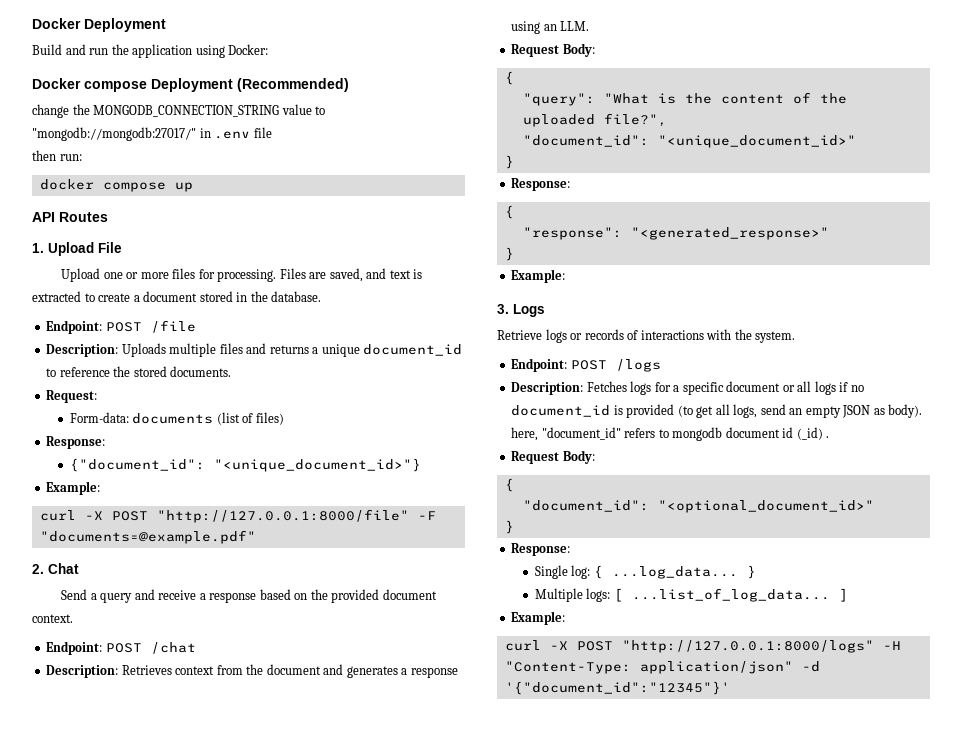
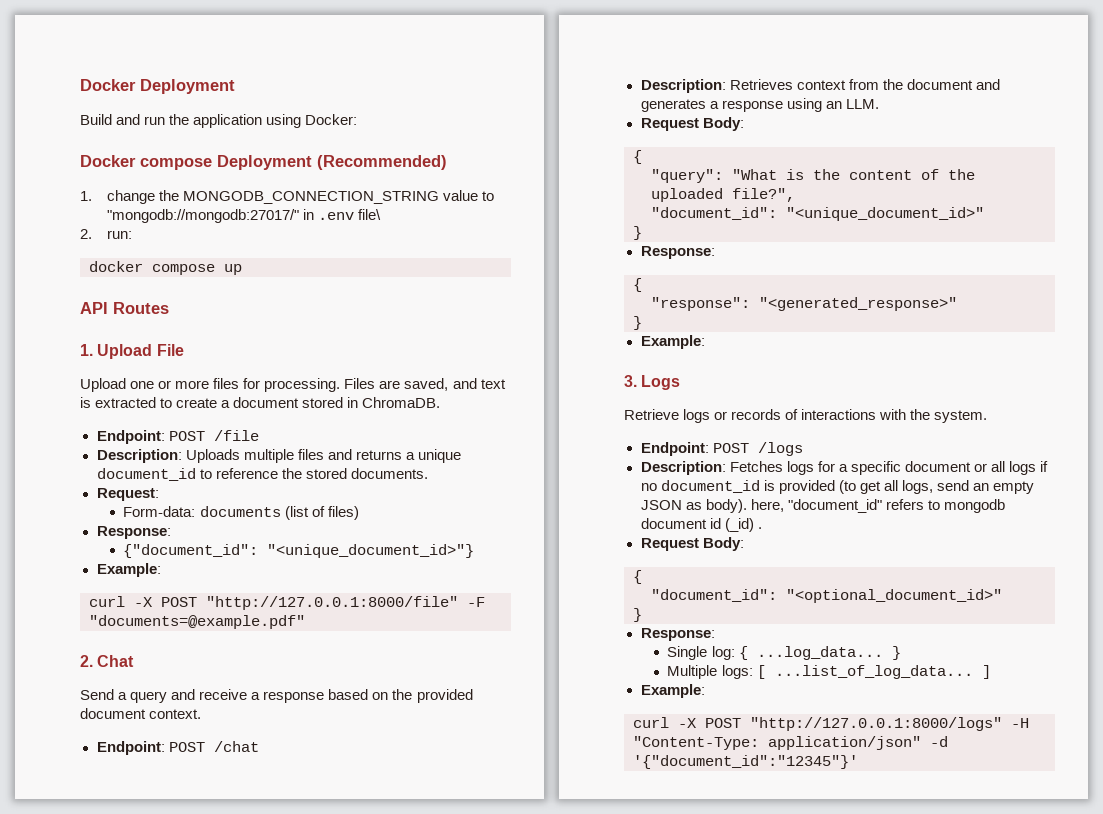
- change the MONGODB_CONNECTION_STRING value to "mongodb://mongodb:27017/" in .env file
- then run:
+ 1. change the MONGODB_CONNECTION_STRING value to "mongodb://mongodb:27017/" in .env file\
+ 2. run:
- Files are saved, and text is extracted to create a document stored in the database.
+ Files are saved, and text is extracted to create a document stored in ChromaDB.

